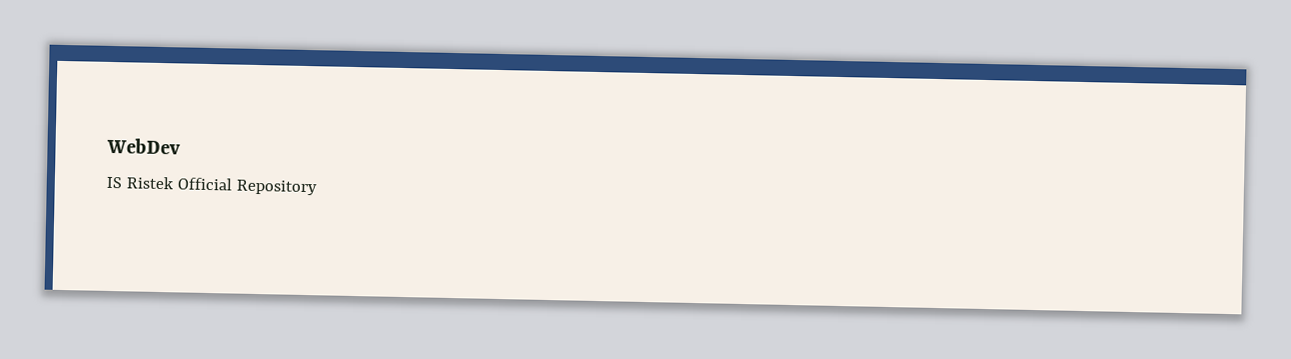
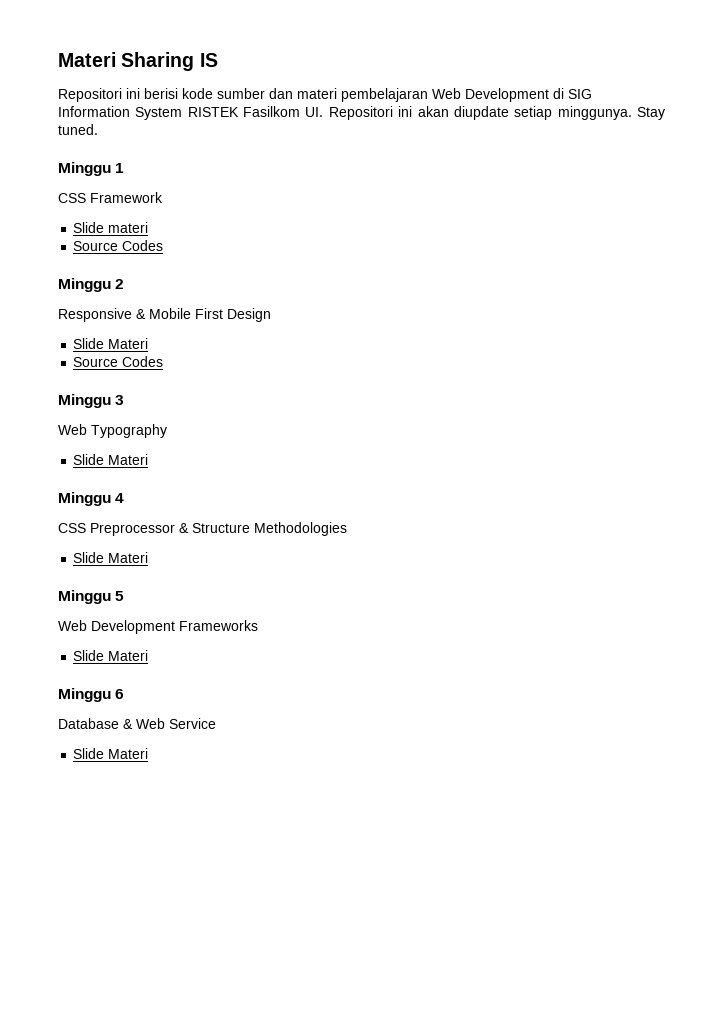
- WebDev
- IS Ristek Official Repository
+ Materi Sharing IS
+ Repositori ini berisi kode sumber dan materi pembelajaran Web Development di SIG Information System RISTEK Fasilkom UI. Repositori ini akan diupdate setiap minggunya. Stay tuned.
+ Minggu 1
+ CSS Framework
+ Slide materi
+ Source Codes
+ Minggu 2
+ Responsive & Mobile First Design
+ Slide Materi
+ Source Codes
+ Minggu 3
+ Web Typography
+ Slide Materi
+ Minggu 4
+ CSS Preprocessor & Structure Methodologies
+ Slide Materi
+ Minggu 5
+ Web Development Frameworks
+ Slide Materi
+ Minggu 6
+ Database & Web Service
+ Slide Materi

